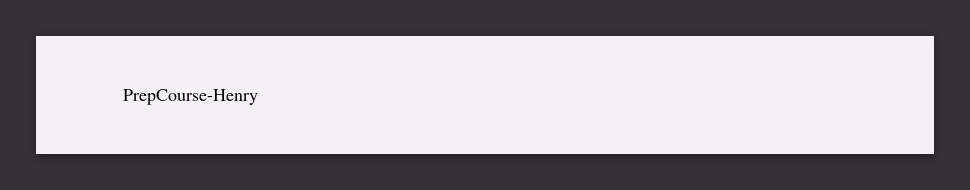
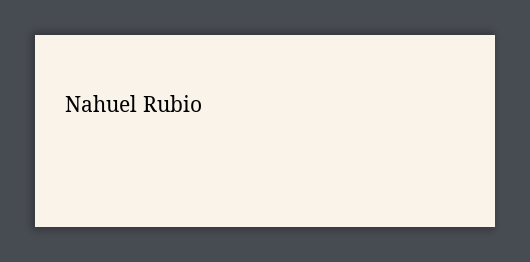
- PrepCourse-Henry
+ Nahuel Rubio

